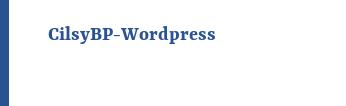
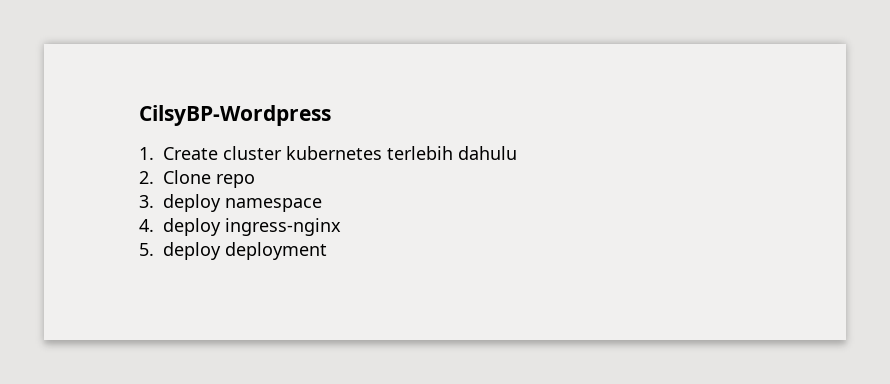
+ 1. Create cluster kubernetes terlebih dahulu
+ 2. Clone repo
+ 3. deploy namespace
+ 4. deploy ingress-nginx
+ 5. deploy deployment

